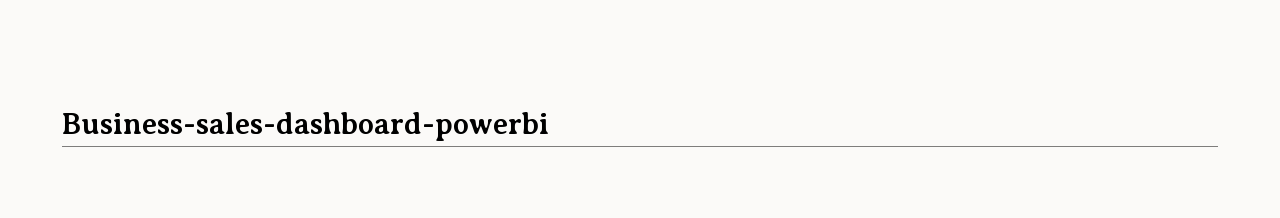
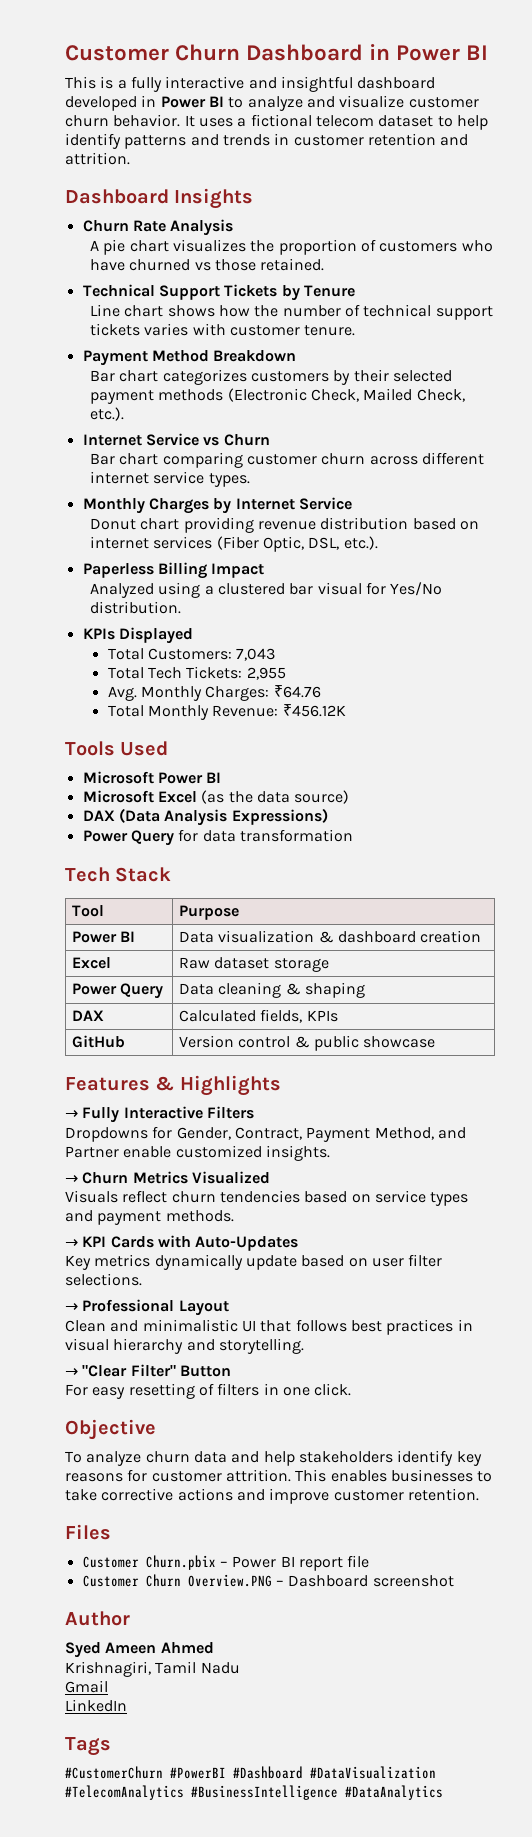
- Business-sales-dashboard-powerbi
+ Customer Churn Dashboard in Power BI
+ This is a fully interactive and insightful dashboard developed in Power BI to analyze and visualize customer churn behavior. It uses a fictional telecom dataset to help identify patterns and trends in customer retention and attrition.
+ Dashboard Insights
+ Churn Rate Analysis
+ A pie chart visualizes the proportion of customers who have churned vs those retained.
+ Technical Support Tickets by Tenure
+ Line chart shows how the number of technical support tickets varies with customer tenure.
+ Payment Method Breakdown
+ Bar chart categorizes customers by their selected payment methods (Electronic Check, Mailed Check, etc.).
+ Internet Service vs Churn
+ Bar chart comparing customer churn across different internet service types.
+ Monthly Charges by Internet Service
+ Donut chart providing revenue distribution based on internet services (Fiber Optic, DSL, etc.).
+ Paperless Billing Impact
+ Analyzed using a clustered bar visual for Yes/No distribution.
+ KPIs Displayed
+ Total Customers: 7,043
+ Total Tech Tickets: 2,955
+ Avg. Monthly Charges: ₹64.76
+ Total Monthly Revenue: ₹456.12K
+ Tools Used
+ Microsoft Power BI
+ Microsoft Excel (as the data source)
+ DAX (Data Analysis Expressions)
+ Power Query for data transformation
+ Tech Stack
+ Tool | Purpose
+ Power BI | Data visualization & dashboard creation
+ Excel | Raw dataset storage
+ Power Query | Data cleaning & shaping
+ DAX | Calculated fields, KPIs
+ GitHub | Version control & public showcase
+ Features & Highlights
+ → Fully Interactive Filters
+ Dropdowns for Gender, Contract, Payment Method, and Partner enable customized insights.
+ → Churn Metrics Visualized
+ Visuals reflect churn tendencies based on service types and payment methods.
+ → KPI Cards with Auto-Updates
+ Key metrics dynamically update based on user filter selections.
+ → Professional Layout
+ Clean and minimalistic UI that follows best practices in visual hierarchy and storytelling.
+ → "Clear Filter" Button
+ For easy resetting of filters in one click.
+ Objective
+ To analyze churn data and help stakeholders identify key reasons for customer attrition. This enables businesses to take corrective actions and improve customer retention.
+ Files
+ Customer Churn.pbix – Power BI report file
+ Customer Churn Overview.PNG – Dashboard screenshot
+ Author
+ Syed Ameen Ahmed
+ Krishnagiri, Tamil Nadu
+ Gmail
+ LinkedIn
+ Tags
+ #CustomerChurn #PowerBI #Dashboard #DataVisualization #TelecomAnalytics #BusinessIntelligence #DataAnalytics

